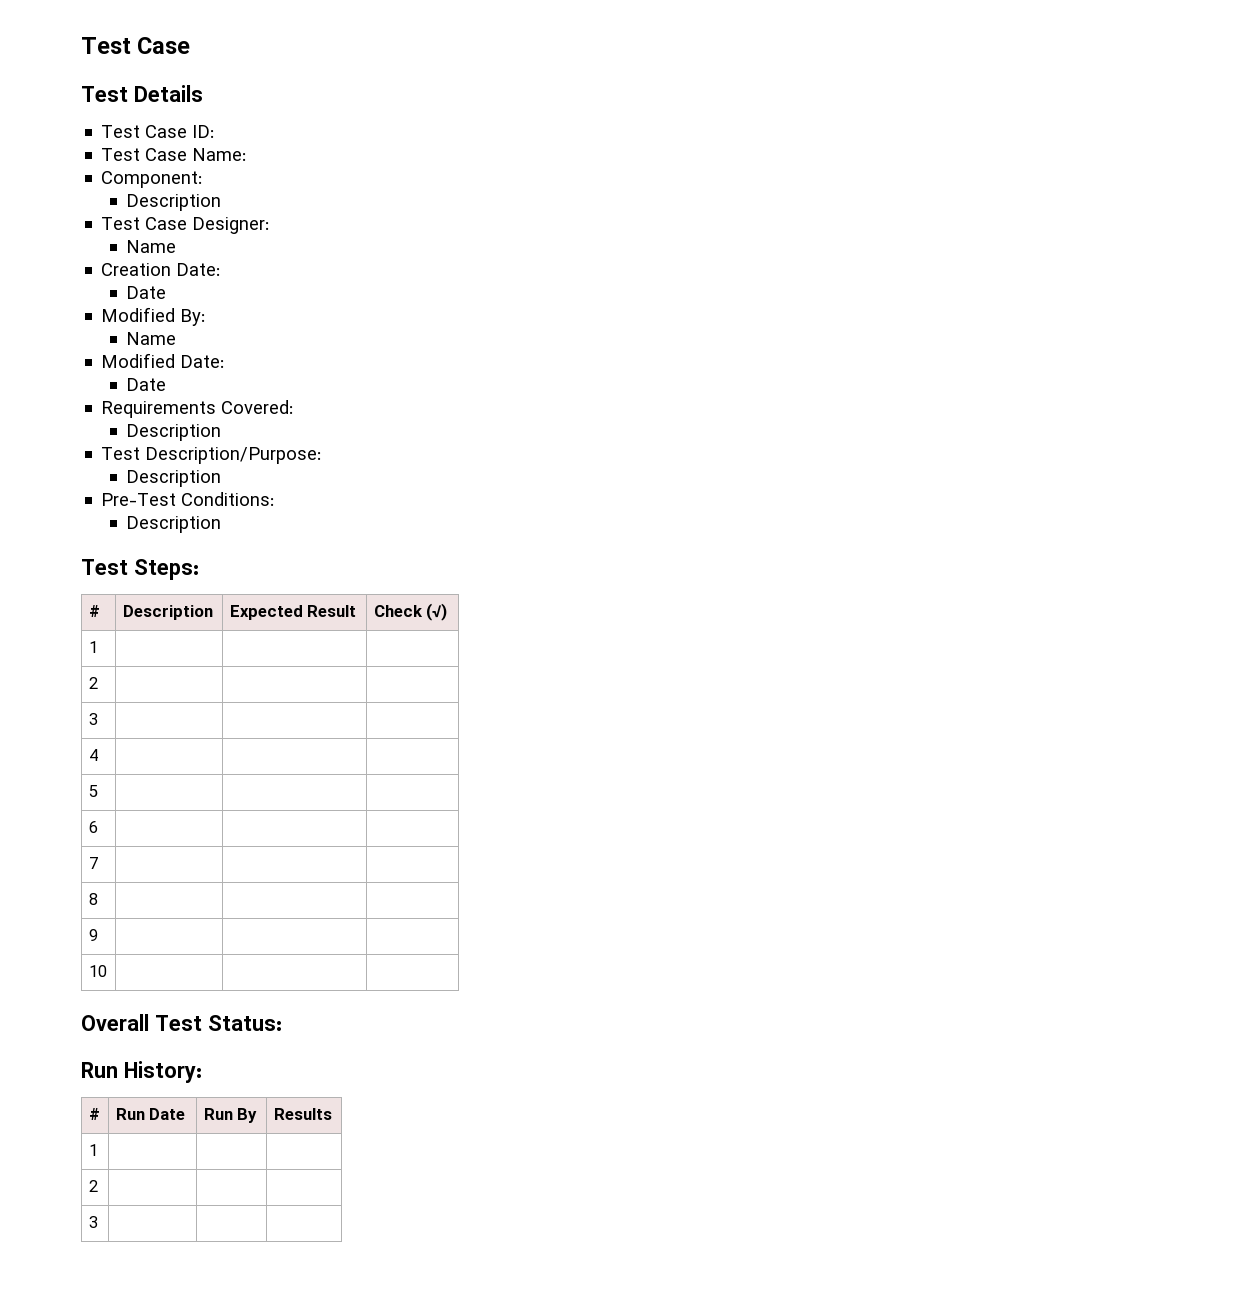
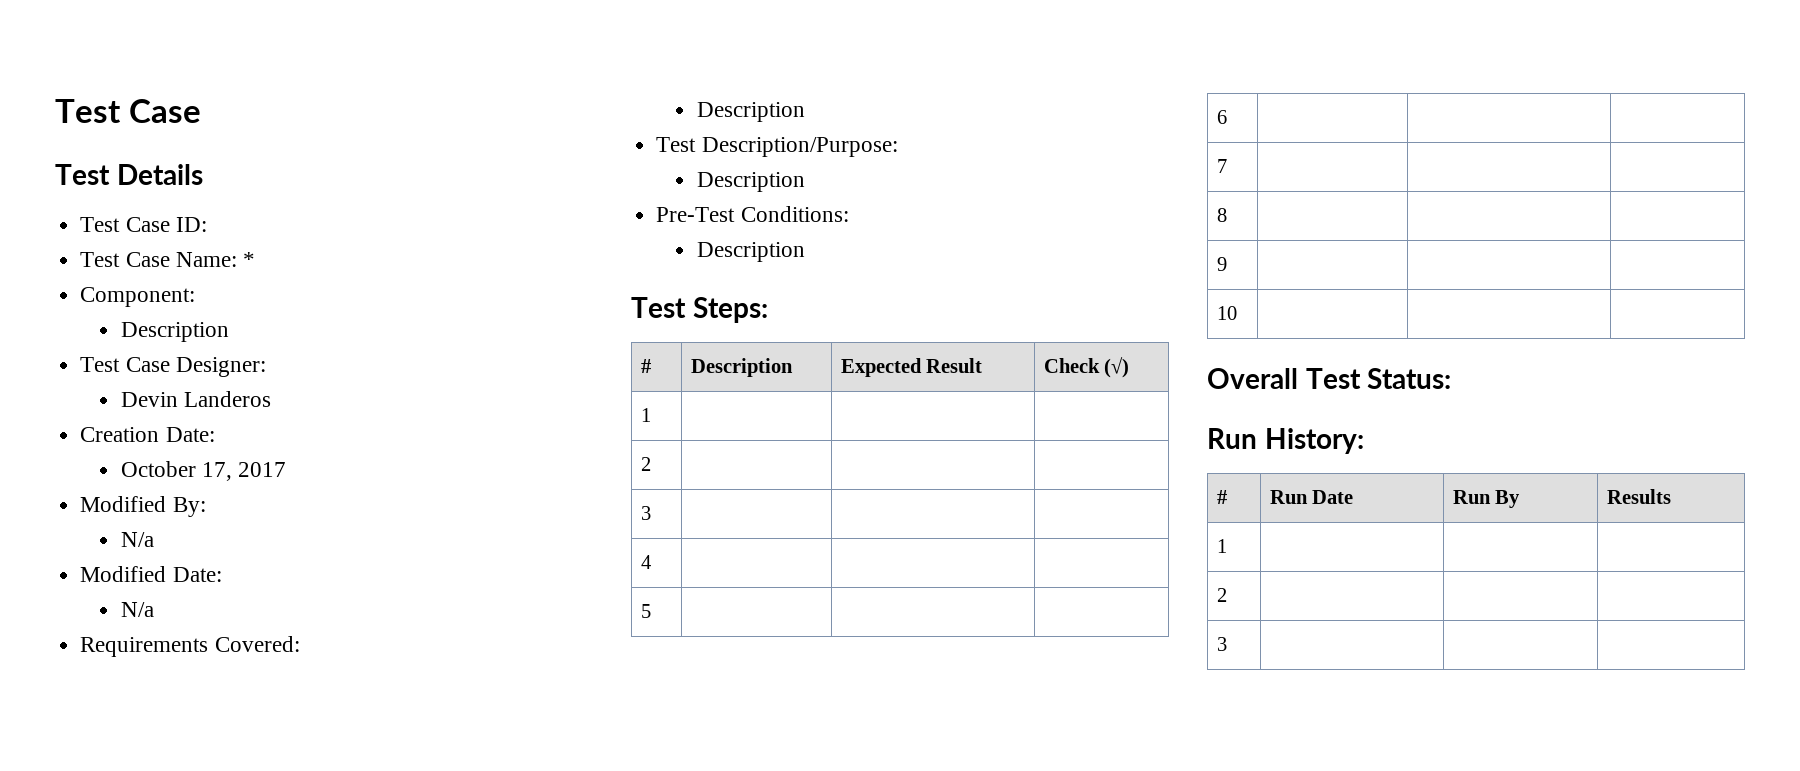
- Test Case Name:
+ Test Case Name: *
  Test Case Designer:
- Name
+ Devin Landeros
  Creation Date:
- Date
+ October 17, 2017
  Modified By:
- Name
+ N/a
  Modified Date:
- Date
+ N/a

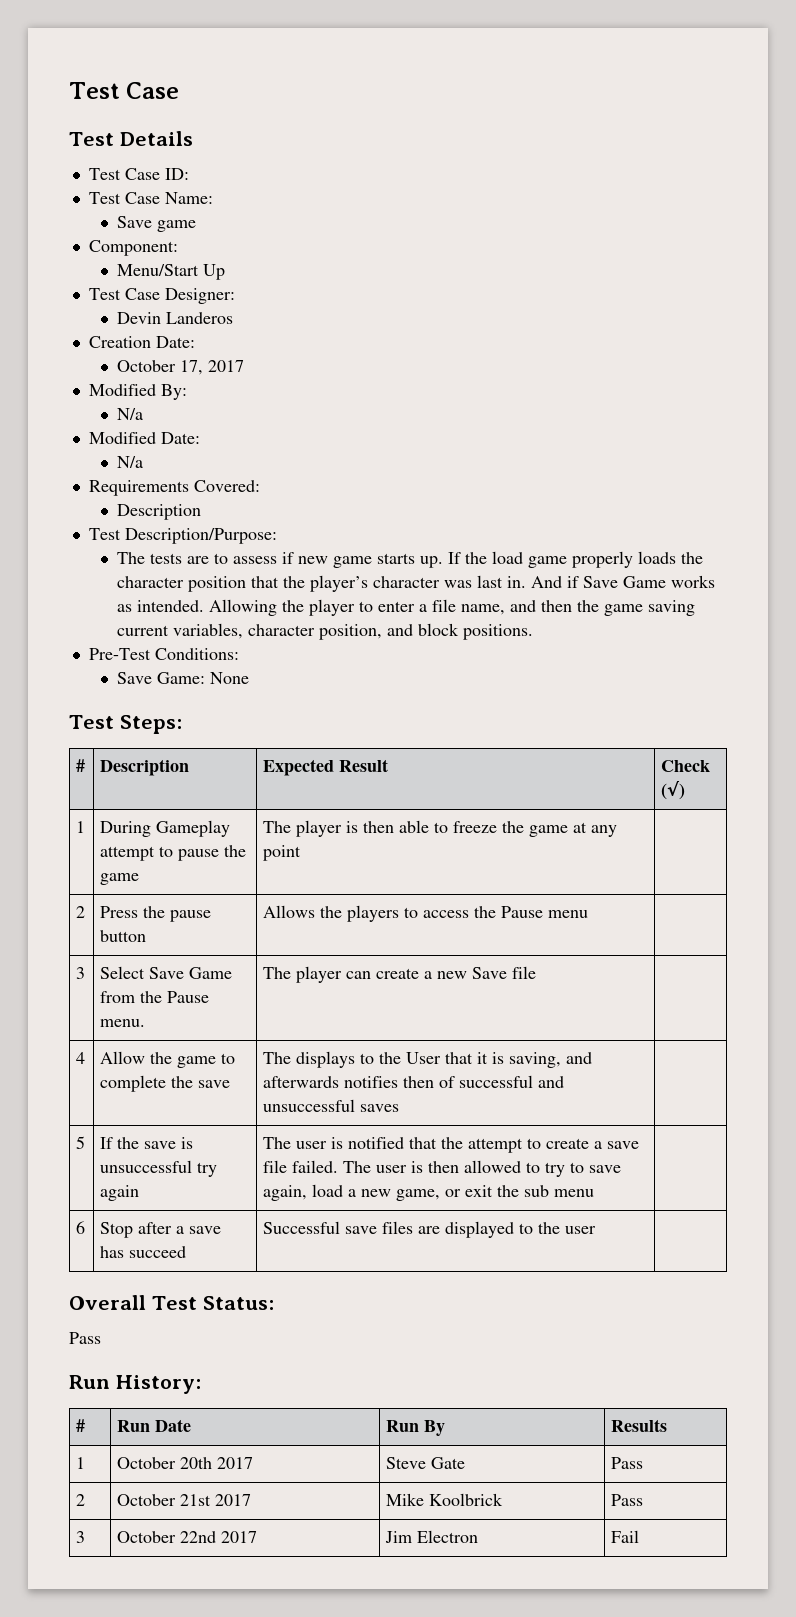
- Test Case Name: *
+ Test Case Name:
+ Save game
  Component:
- Description
+ Menu/Start Up
  Test Description/Purpose:
- Description
+ The tests are to assess if new game starts up. If the load game properly loads the character position that the player’s character was last in. And if Save Game works as intended. Allowing the player to enter a file name, and then the game saving current variables, character position, and block positions.
  Pre-Test Conditions:
- Description
+ Save Game: None
  # | Description | Expected Result | Check (√)
- 1 | | |
- 2 | | |
- 3 | | |
- 4 | | |
- 5 | | |
- 6 | | |
- 7 | | |
- 8 | | |
- 9 | | |
- 10 | | |
+ 1 | During Gameplay attempt to pause the game | The player is then able to freeze the game at any point |
+ 2 | Press the pause button | Allows the players to access the Pause menu |
+ 3 | Select Save Game from the Pause menu. | The player can create a new Save file |
+ 4 | Allow the game to complete the save | The displays to the User that it is saving, and afterwards notifies then of successful and unsuccessful saves |
+ 5 | If the save is unsuccessful try again | The user is notified that the attempt to create a save file failed. The user is then allowed to try to save again, load a new game, or exit the sub menu |
+ 6 | Stop after a save has succeed | Successful save files are displayed to the user |
  Overall Test Status:
+ Pass
  # | Run Date | Run By | Results
- 1 | | |
- 2 | | |
- 3 | | |
+ 1 | October 20th 2017 | Steve Gate | Pass
+ 2 | October 21st 2017 | Mike Koolbrick | Pass
+ 3 | October 22nd 2017 | Jim Electron | Fail

